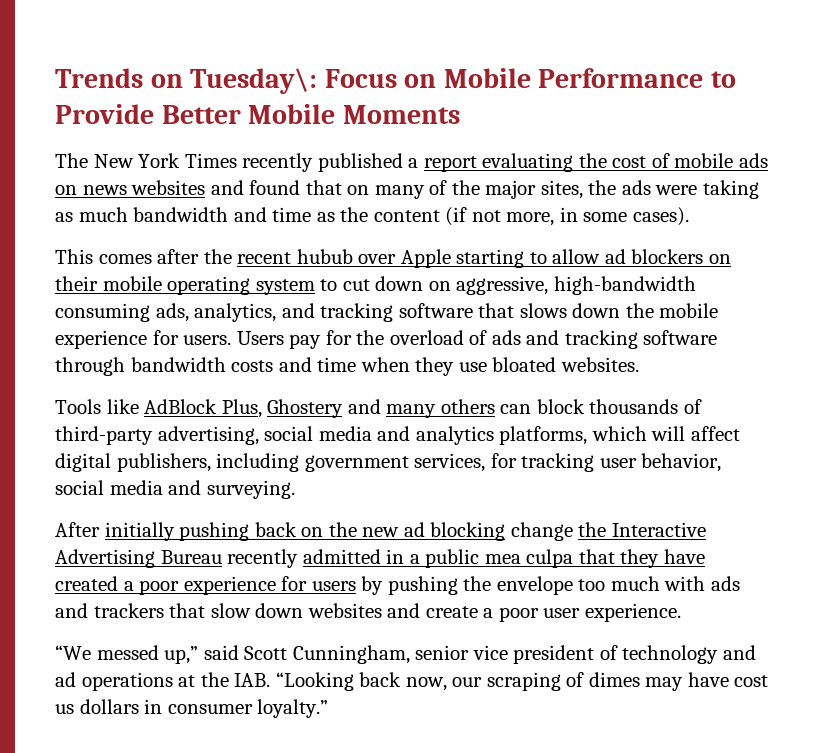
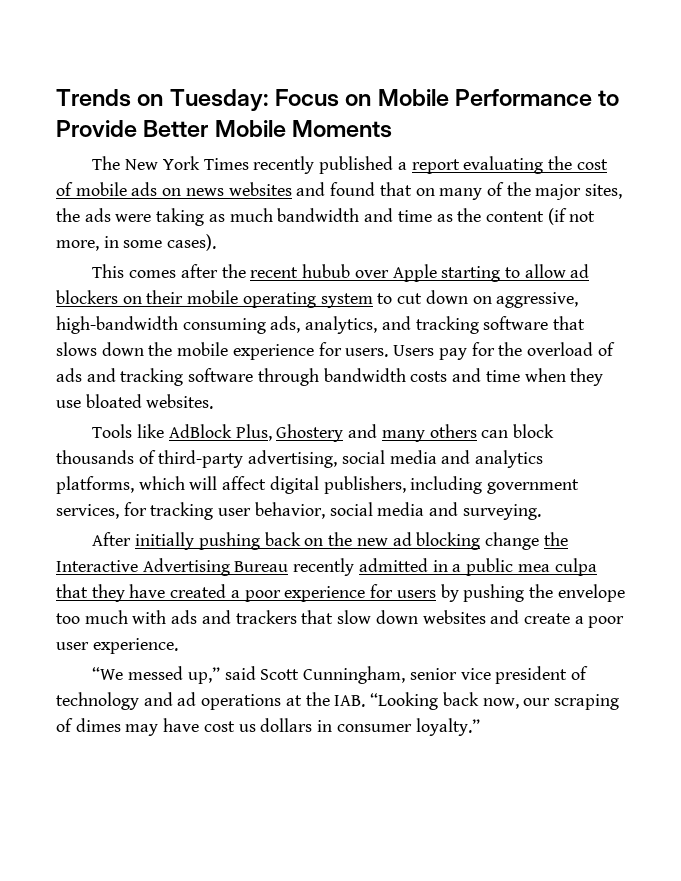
- Trends on Tuesday\: Focus on Mobile Performance to Provide Better Mobile Moments
+ Trends on Tuesday: Focus on Mobile Performance to Provide Better Mobile Moments

